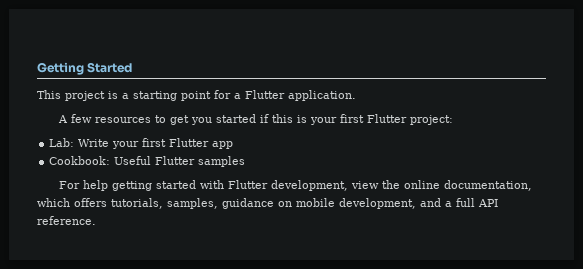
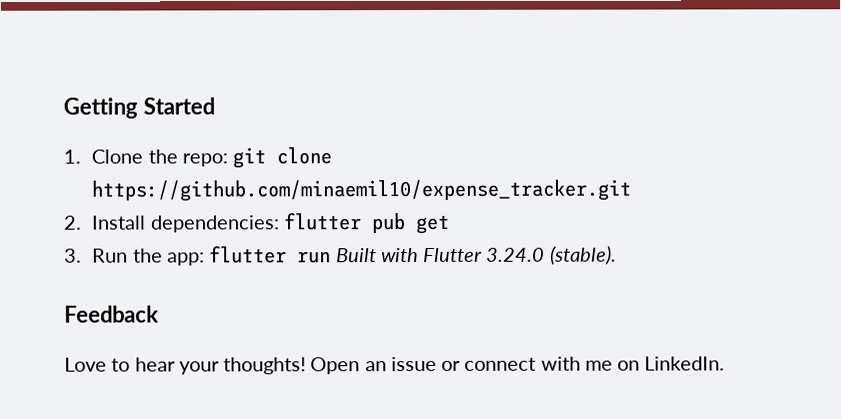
- This project is a starting point for a Flutter application.
- A few resources to get you started if this is your first Flutter project:
- Lab: Write your first Flutter app
- Cookbook: Useful Flutter samples
- For help getting started with Flutter development, view the online documentation, which offers tutorials, samples, guidance on mobile development, and a full API reference.
+ 1. Clone the repo: git clone https://github.com/minaemil10/expense_tracker.git
+ 2. Install dependencies: flutter pub get
+ 3. Run the app: flutter run Built with Flutter 3.24.0 (stable).
+ Feedback
+ Love to hear your thoughts! Open an issue or connect with me on LinkedIn.

